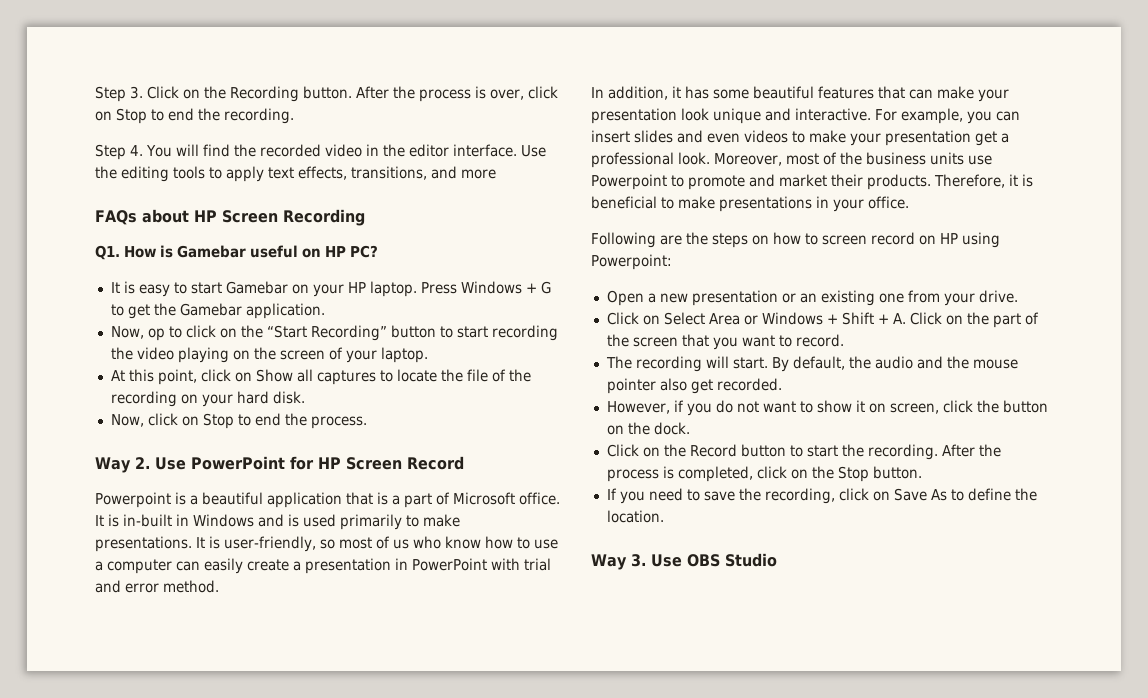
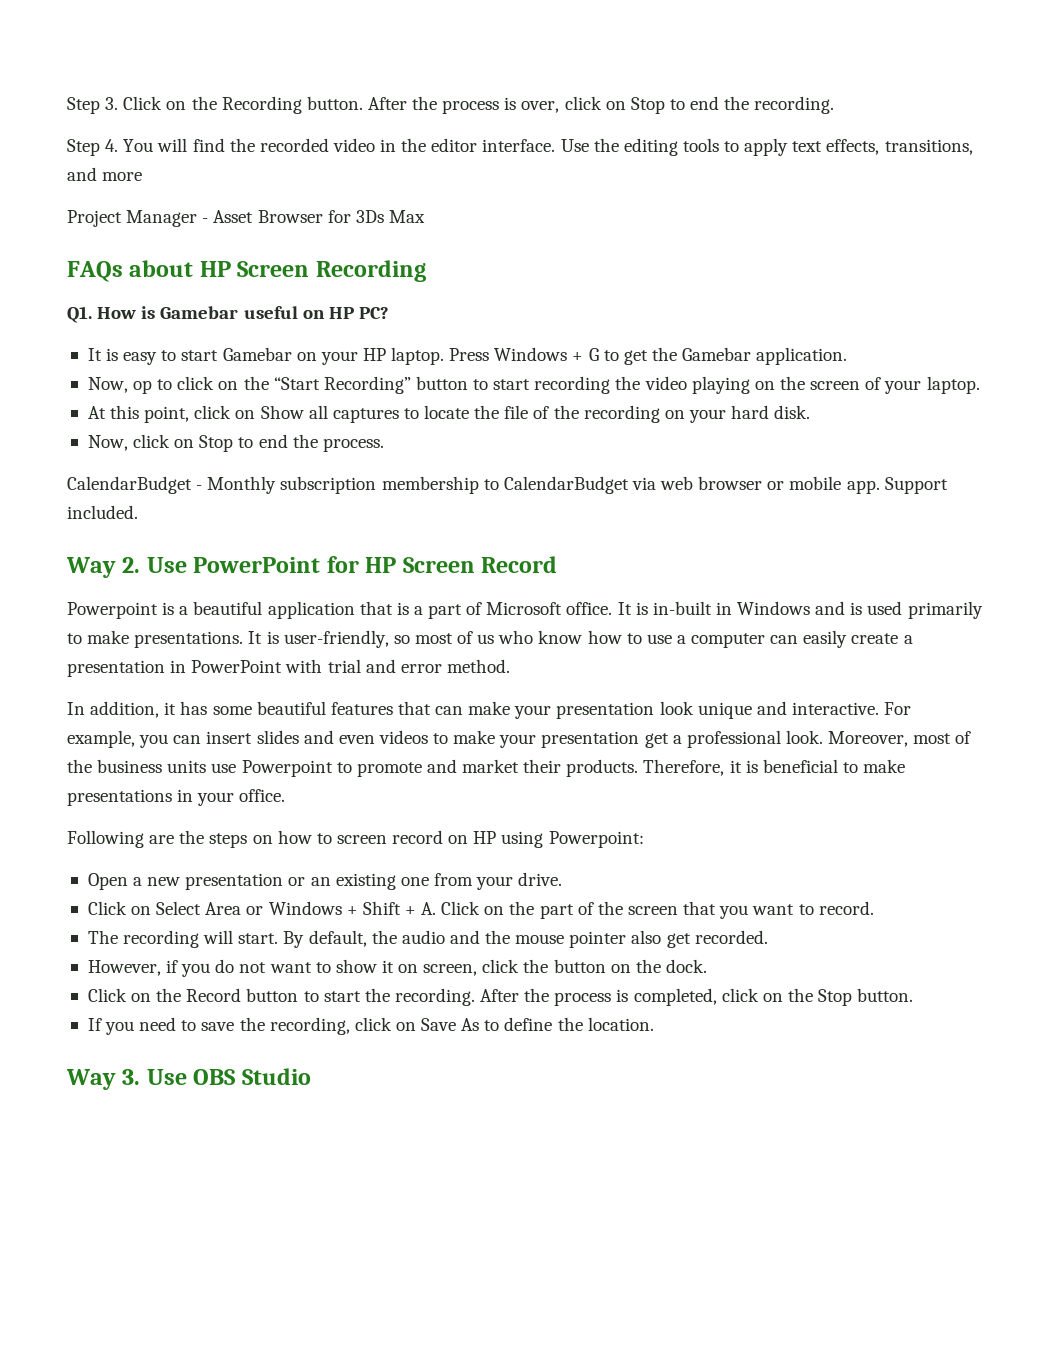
+ Project Manager - Asset Browser for 3Ds Max
+ CalendarBudget - Monthly subscription membership to CalendarBudget via web browser or mobile app. Support included.

